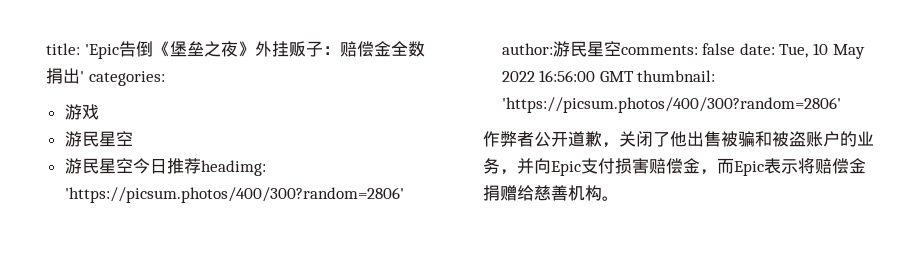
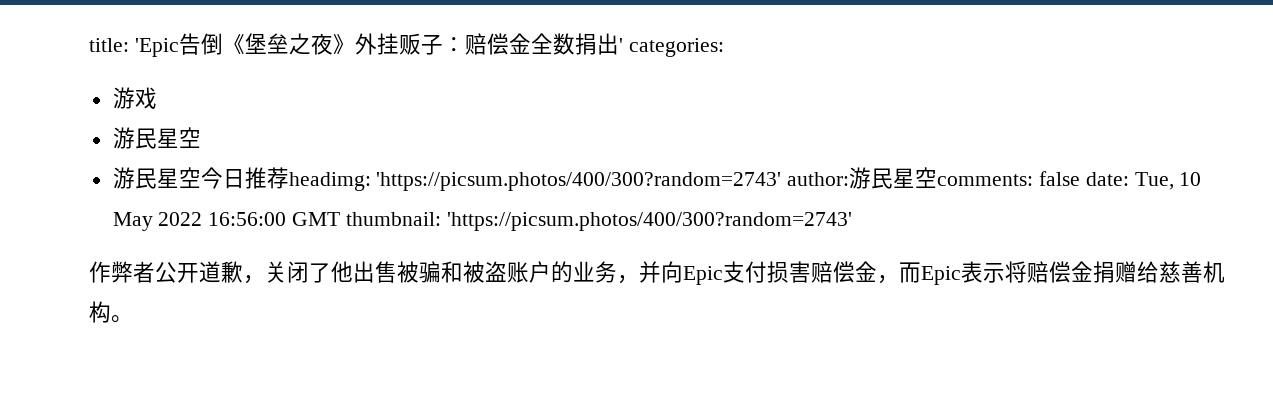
- 游民星空今日推荐headimg: 'https://picsum.photos/400/300?random=2806' author:游民星空comments: false date: Tue, 10 May 2022 16:56:00 GMT thumbnail: 'https://picsum.photos/400/300?random=2806'
+ 游民星空今日推荐headimg: 'https://picsum.photos/400/300?random=2743' author:游民星空comments: false date: Tue, 10 May 2022 16:56:00 GMT thumbnail: 'https://picsum.photos/400/300?random=2743'

